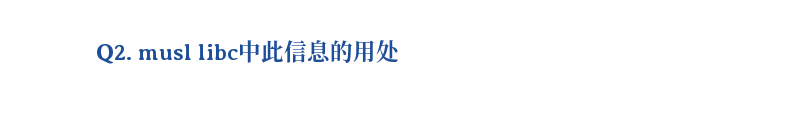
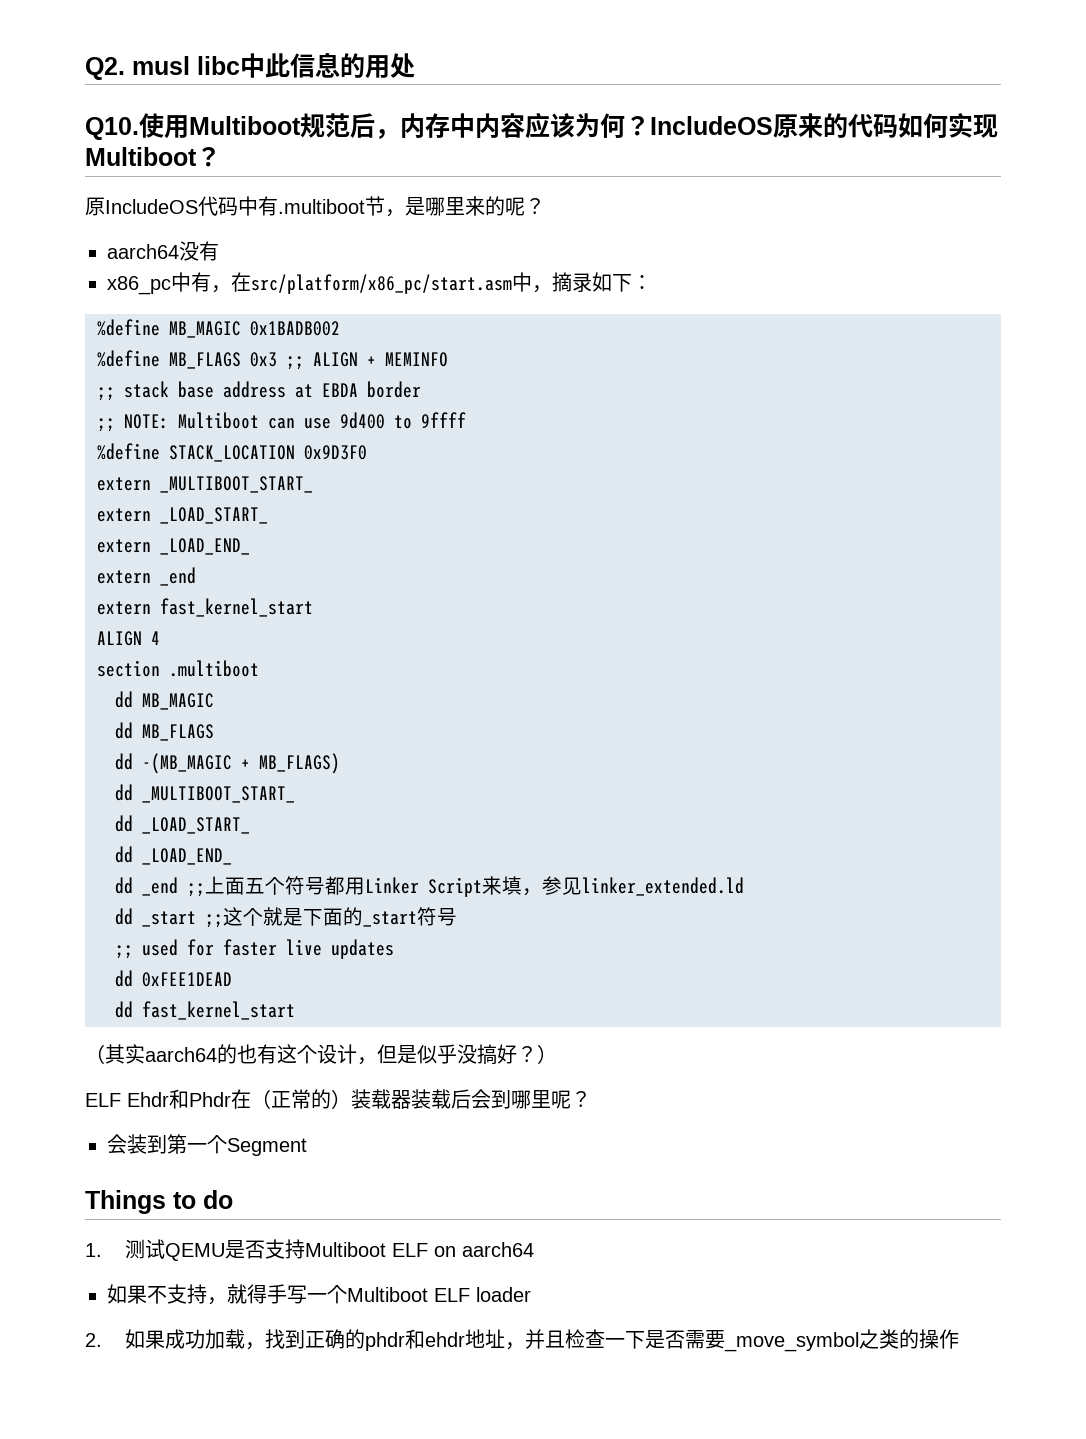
+ Q10.使用Multiboot规范后，内存中内容应该为何？IncludeOS原来的代码如何实现Multiboot？
+ 原IncludeOS代码中有.multiboot节，是哪里来的呢？
+ aarch64没有
+ x86_pc中有，在src/platform/x86_pc/start.asm中，摘录如下：
+ %define MB_MAGIC 0x1BADB002
+ %define MB_FLAGS 0x3 ;; ALIGN + MEMINFO
+ ;; stack base address at EBDA border
+ ;; NOTE: Multiboot can use 9d400 to 9ffff
+ %define STACK_LOCATION 0x9D3F0
+ extern _MULTIBOOT_START_
+ extern _LOAD_START_
+ extern _LOAD_END_
+ extern _end
+ extern fast_kernel_start
+ ALIGN 4
+ section .multiboot
+ dd MB_MAGIC
+ dd MB_FLAGS
+ dd -(MB_MAGIC + MB_FLAGS)
+ dd _MULTIBOOT_START_
+ dd _LOAD_START_
+ dd _LOAD_END_
+ dd _end ;;上面五个符号都用Linker Script来填，参见linker_extended.ld
+ dd _start ;;这个就是下面的_start符号
+ ;; used for faster live updates
+ dd 0xFEE1DEAD
+ dd fast_kernel_start
+ （其实aarch64的也有这个设计，但是似乎没搞好？）
+ ELF Ehdr和Phdr在（正常的）装载器装载后会到哪里呢？
+ 会装到第一个Segment
+ Things to do
+ 1.测试QEMU是否支持Multiboot ELF on aarch64
+ 如果不支持，就得手写一个Multiboot ELF loader
+ 2.如果成功加载，找到正确的phdr和ehdr地址，并且检查一下是否需要_move_symbol之类的操作

